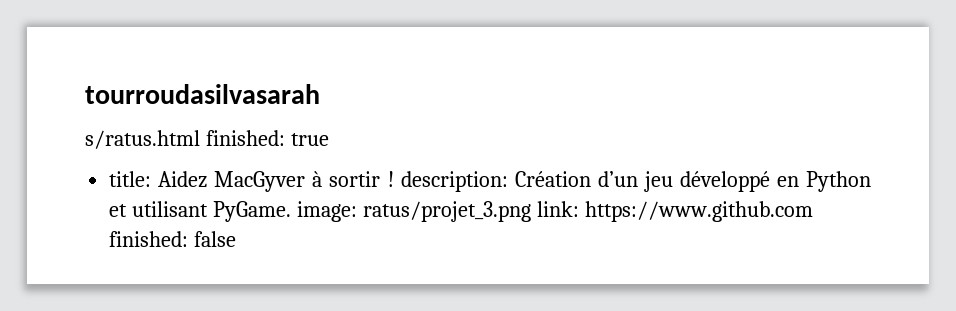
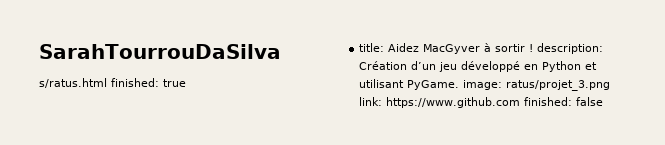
- tourroudasilvasarah
+ SarahTourrouDaSilva

